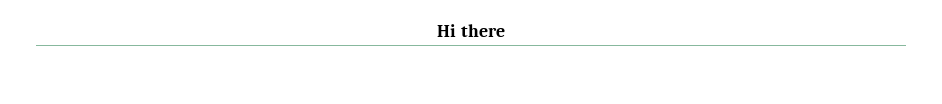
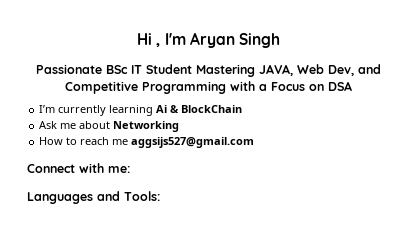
- Hi there
+ Hi , I'm Aryan Singh
+ Passionate BSc IT Student Mastering JAVA, Web Dev, and Competitive Programming with a Focus on DSA
+ I’m currently learning Ai & BlockChain
+ Ask me about Networking
+ How to reach me aggsijs527@gmail.com
+ Connect with me:
+ Languages and Tools:

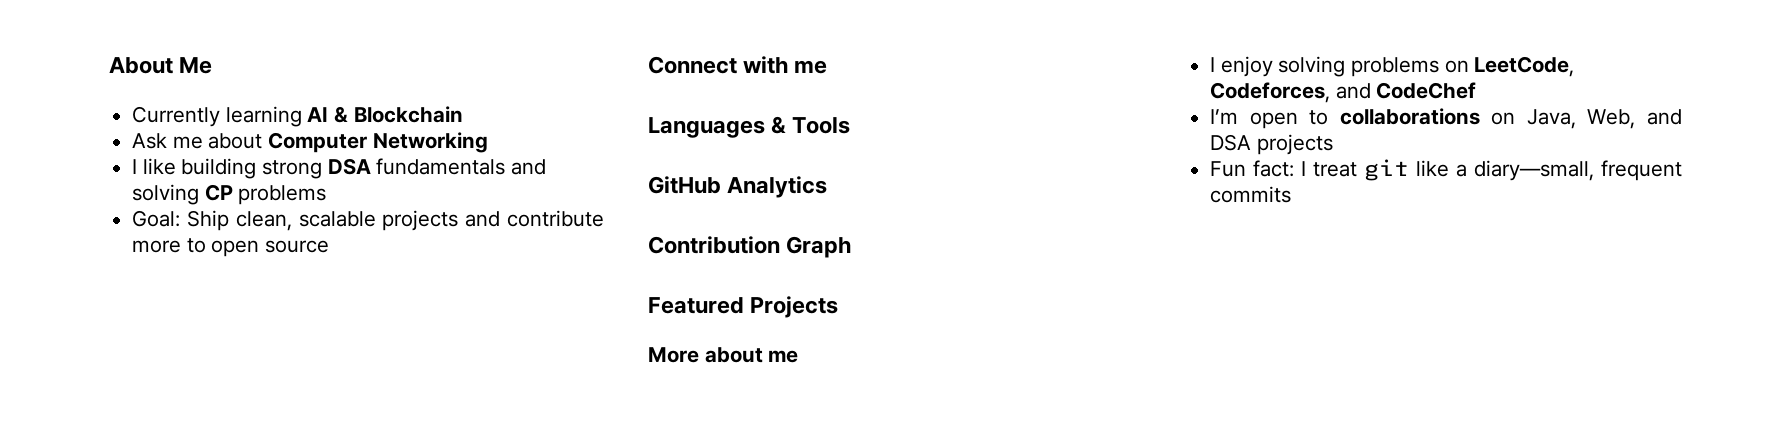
- Hi , I'm Aryan Singh
- Passionate BSc IT Student Mastering JAVA, Web Dev, and Competitive Programming with a Focus on DSA
- I’m currently learning Ai & BlockChain
+ About Me
+ Currently learning AI & Blockchain
- Ask me about Networking
+ Ask me about Computer Networking
- How to reach me aggsijs527@gmail.com
+ I like building strong DSA fundamentals and solving CP problems
+ Goal: Ship clean, scalable projects and contribute more to open source
- Connect with me:
+ Connect with me
- Languages and Tools:
+ Languages & Tools
+ GitHub Analytics
+ Contribution Graph
+ Featured Projects
+ More about me
+ I enjoy solving problems on LeetCode, Codeforces, and CodeChef
+ I’m open to collaborations on Java, Web, and DSA projects
+ Fun fact: I treat git like a diary—small, frequent commits

